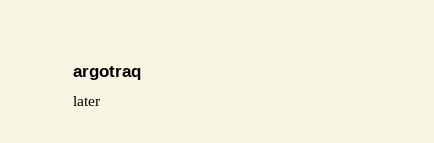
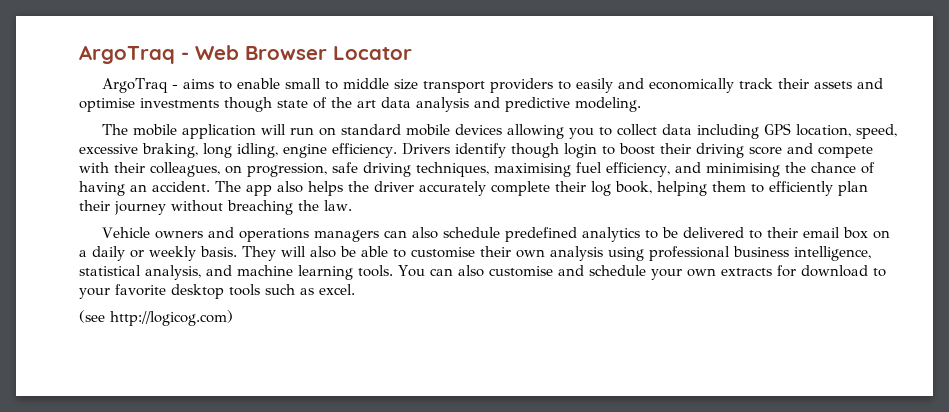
- argotraq
- later
+ ArgoTraq - Web Browser Locator
+ ArgoTraq - aims to enable small to middle size transport providers to easily and economically track their assets and optimise investments though state of the art data analysis and predictive modeling.
+ The mobile application will run on standard mobile devices allowing you to collect data including GPS location, speed, excessive braking, long idling, engine efficiency. Drivers identify though login to boost their driving score and compete with their colleagues, on progression, safe driving techniques, maximising fuel efficiency, and minimising the chance of having an accident. The app also helps the driver accurately complete their log book, helping them to efficiently plan their journey without breaching the law.
+ Vehicle owners and operations managers can also schedule predefined analytics to be delivered to their email box on a daily or weekly basis. They will also be able to customise their own analysis using professional business intelligence, statistical analysis, and machine learning tools. You can also customise and schedule your own extracts for download to your favorite desktop tools such as excel.
+ (see http://logicog.com)

